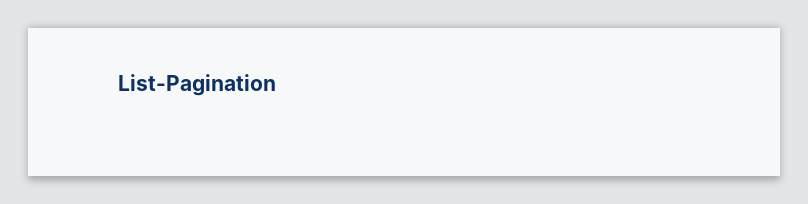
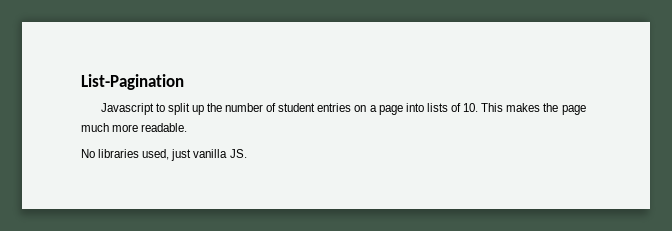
+ Javascript to split up the number of student entries on a page into lists of 10. This makes the page much more readable.
+ No libraries used, just vanilla JS.

